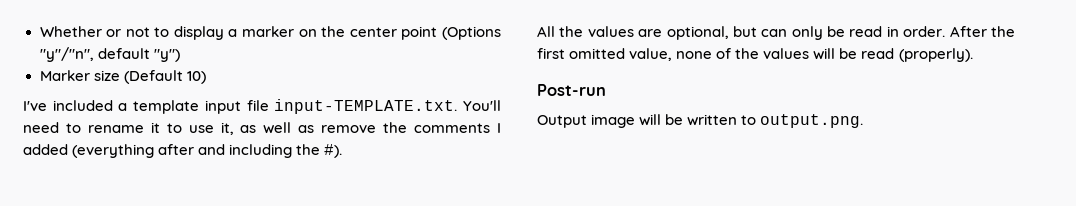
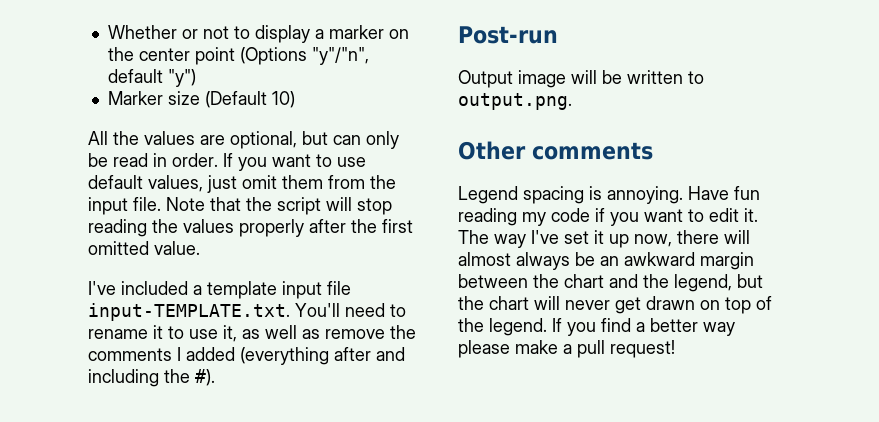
+ All the values are optional, but can only be read in order. If you want to use default values, just omit them from the input file. Note that the script will stop reading the values properly after the first omitted value.
- All the values are optional, but can only be read in order. After the first omitted value, none of the values will be read (properly).
+ Other comments
+ Legend spacing is annoying. Have fun reading my code if you want to edit it. The way I've set it up now, there will almost always be an awkward margin between the chart and the legend, but the chart will never get drawn on top of the legend. If you find a better way please make a pull request!

